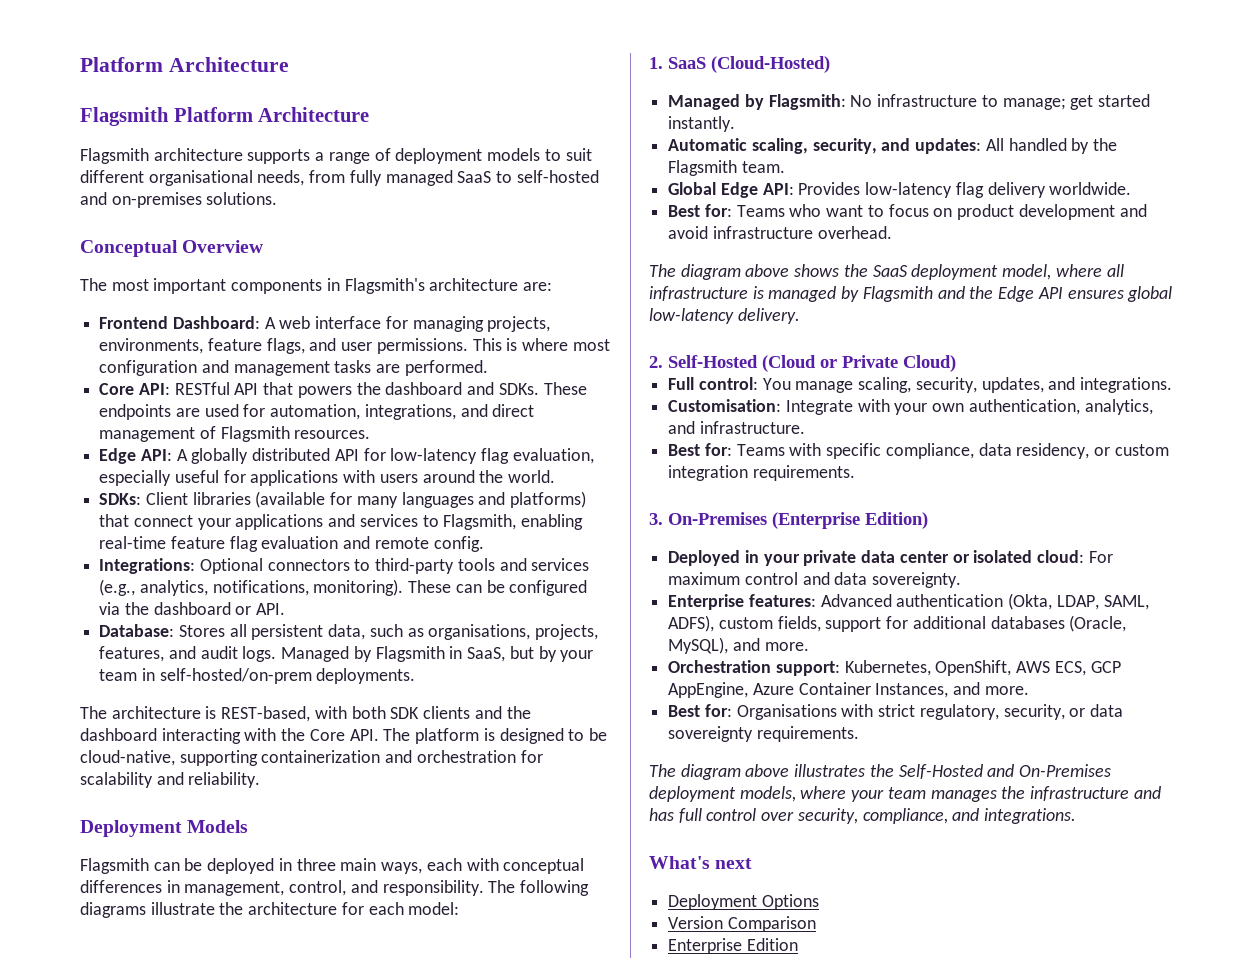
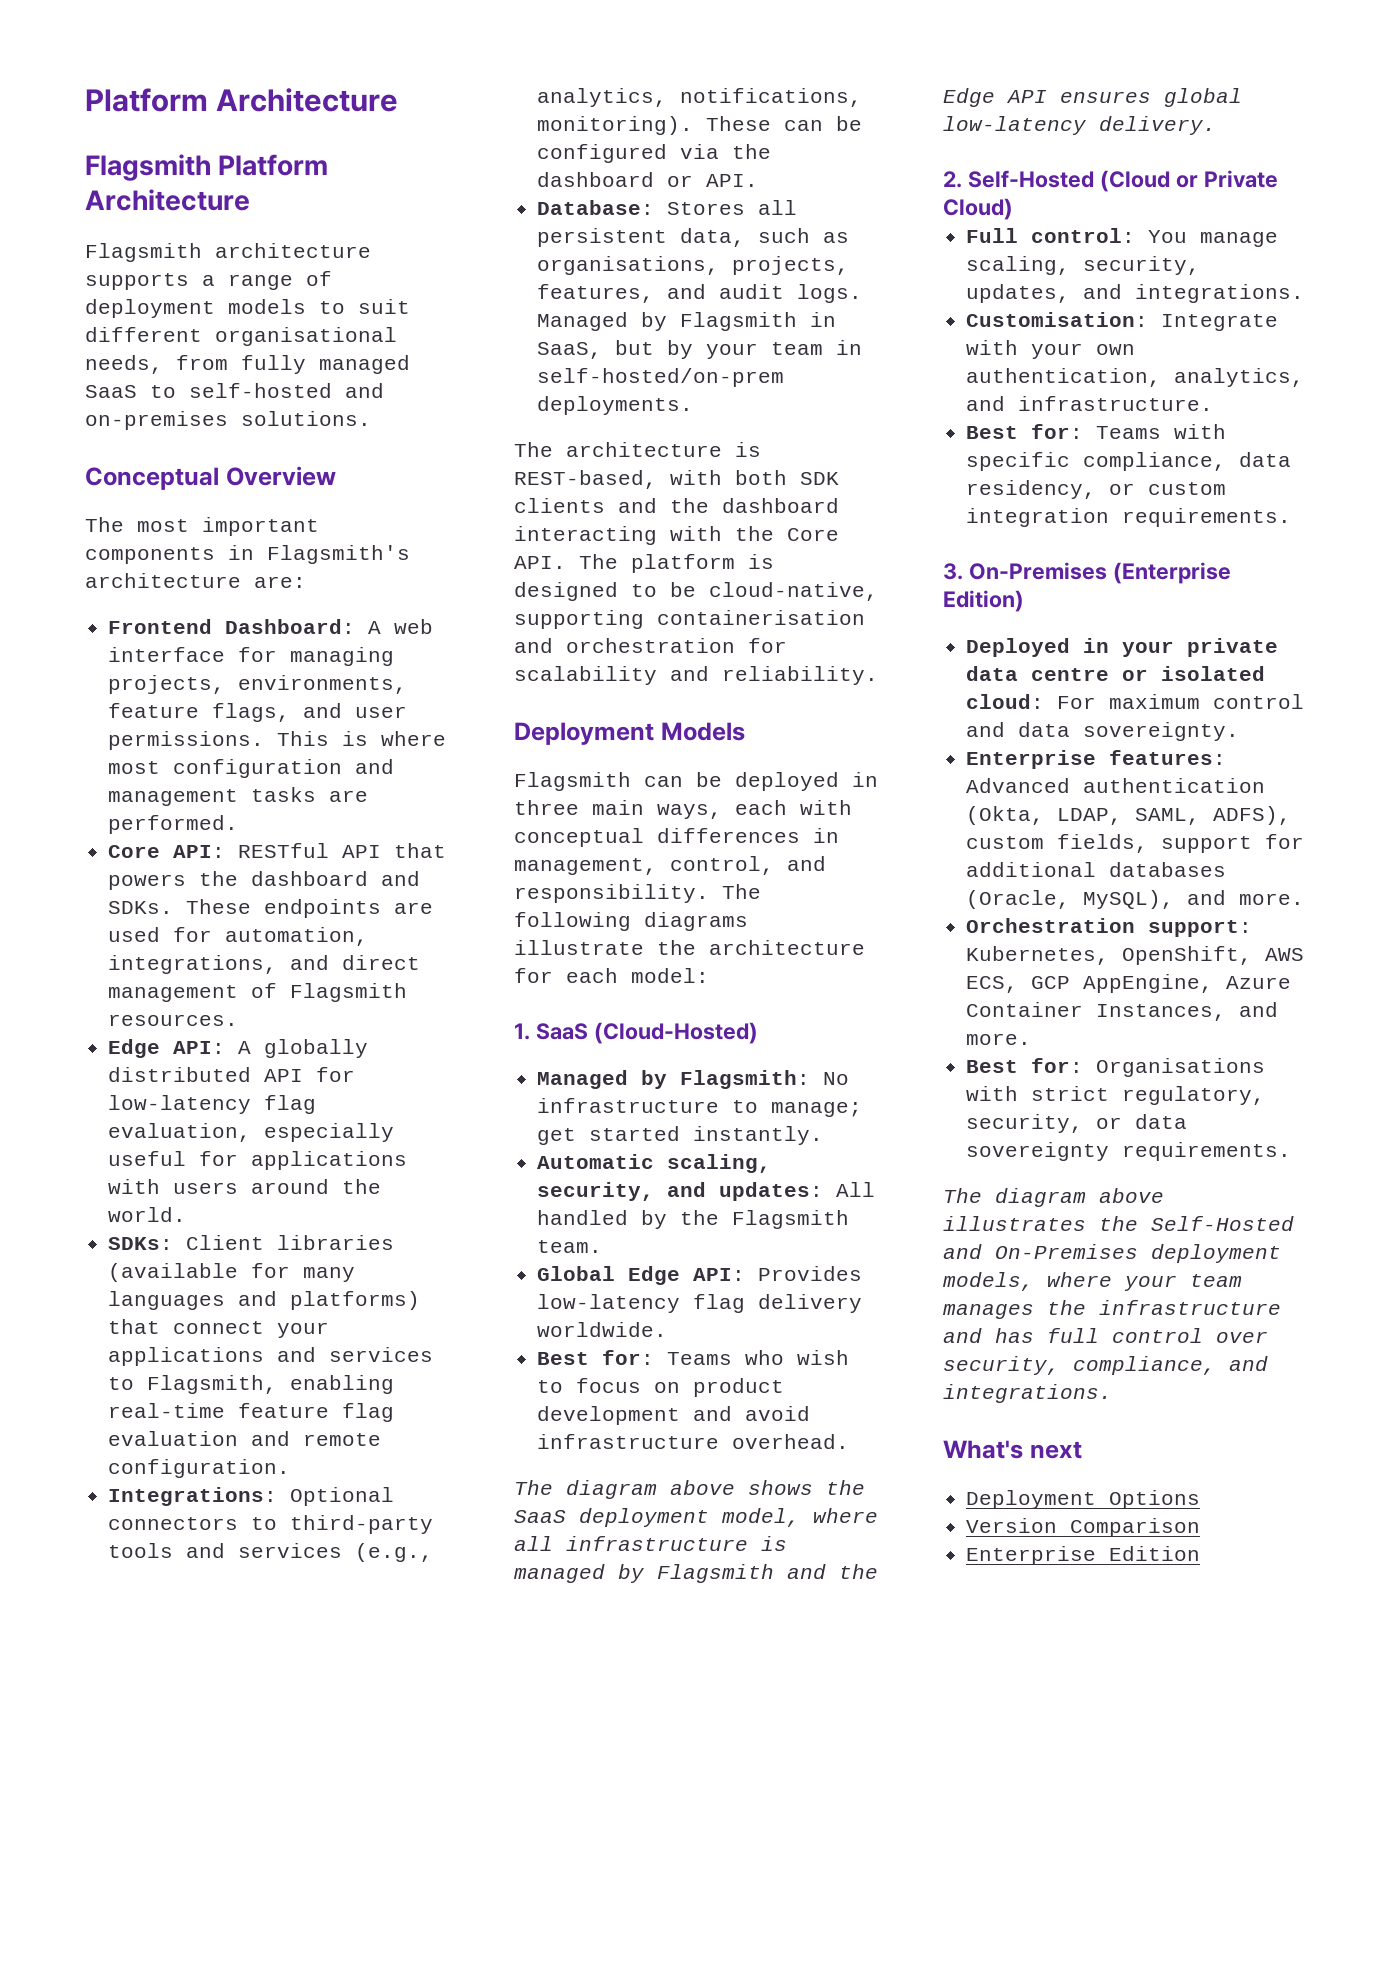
- SDKs: Client libraries (available for many languages and platforms) that connect your applications and services to Flagsmith, enabling real-time feature flag evaluation and remote config.
+ SDKs: Client libraries (available for many languages and platforms) that connect your applications and services to Flagsmith, enabling real-time feature flag evaluation and remote configuration.
- The architecture is REST-based, with both SDK clients and the dashboard interacting with the Core API. The platform is designed to be cloud-native, supporting containerization and orchestration for scalability and reliability.
+ The architecture is REST-based, with both SDK clients and the dashboard interacting with the Core API. The platform is designed to be cloud-native, supporting containerisation and orchestration for scalability and reliability.
- Best for: Teams who want to focus on product development and avoid infrastructure overhead.
+ Best for: Teams who wish to focus on product development and avoid infrastructure overhead.
- Deployed in your private data center or isolated cloud: For maximum control and data sovereignty.
+ Deployed in your private data centre or isolated cloud: For maximum control and data sovereignty.

